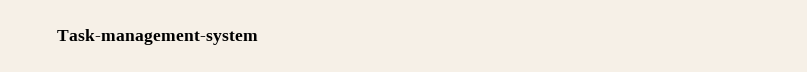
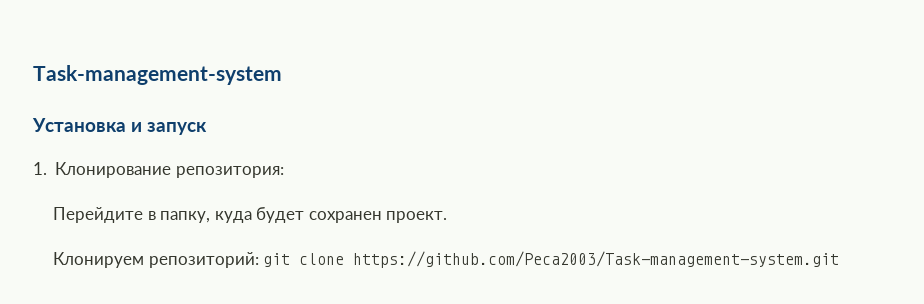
+ Установка и запуск
+ 1. Клонирование репозитория:
+ Перейдите в папку, куда будет сохранен проект.
+ Клонируем репозиторий: git clone https://github.com/Peca2003/Task-management-system.git

